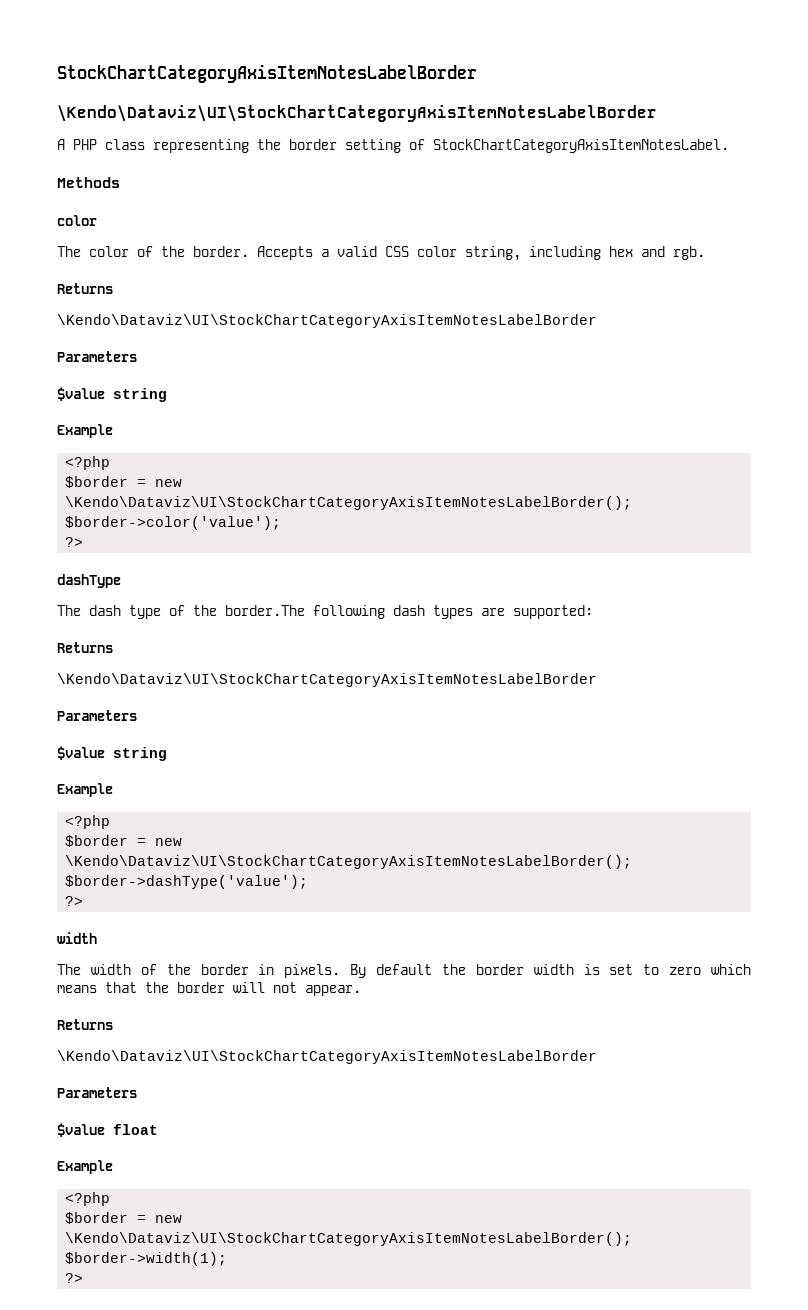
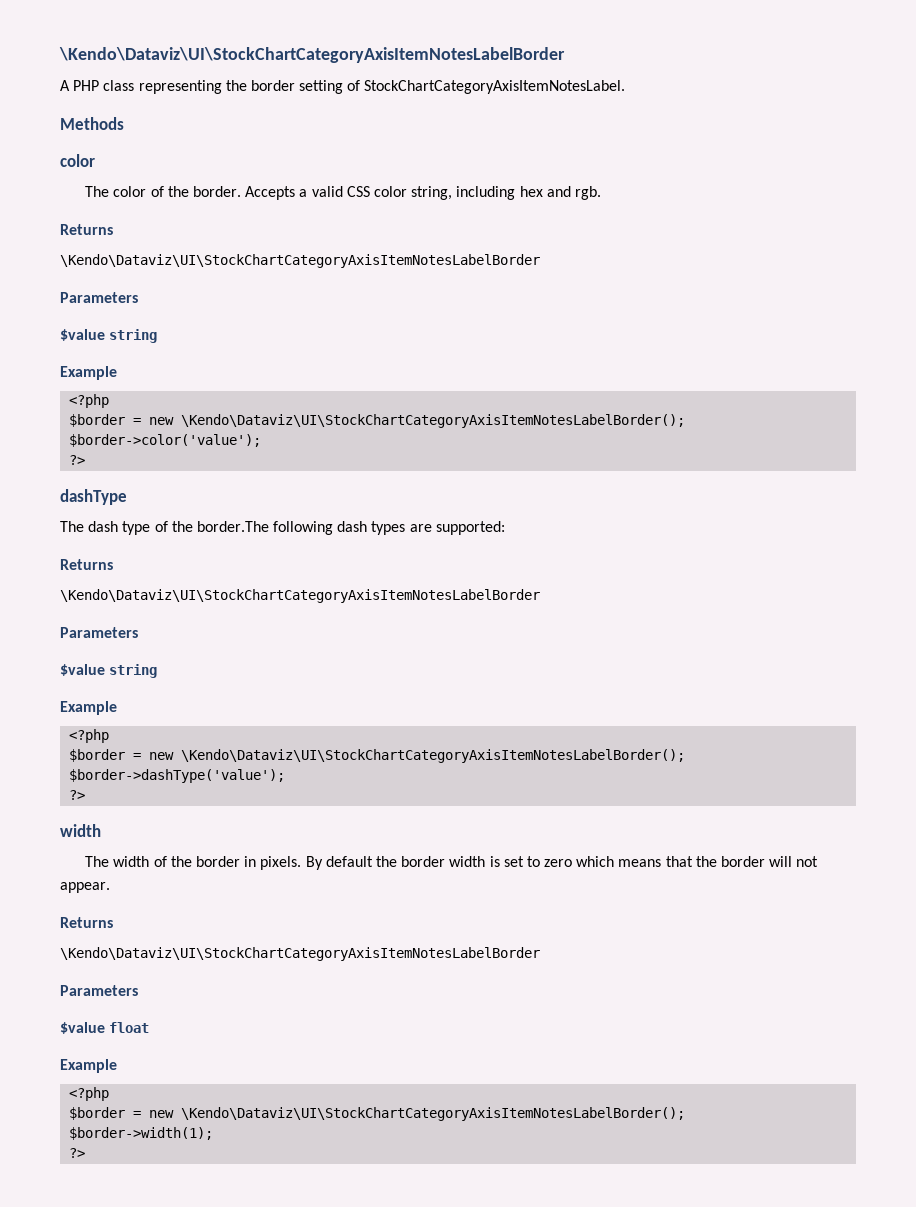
- StockChartCategoryAxisItemNotesLabelBorder

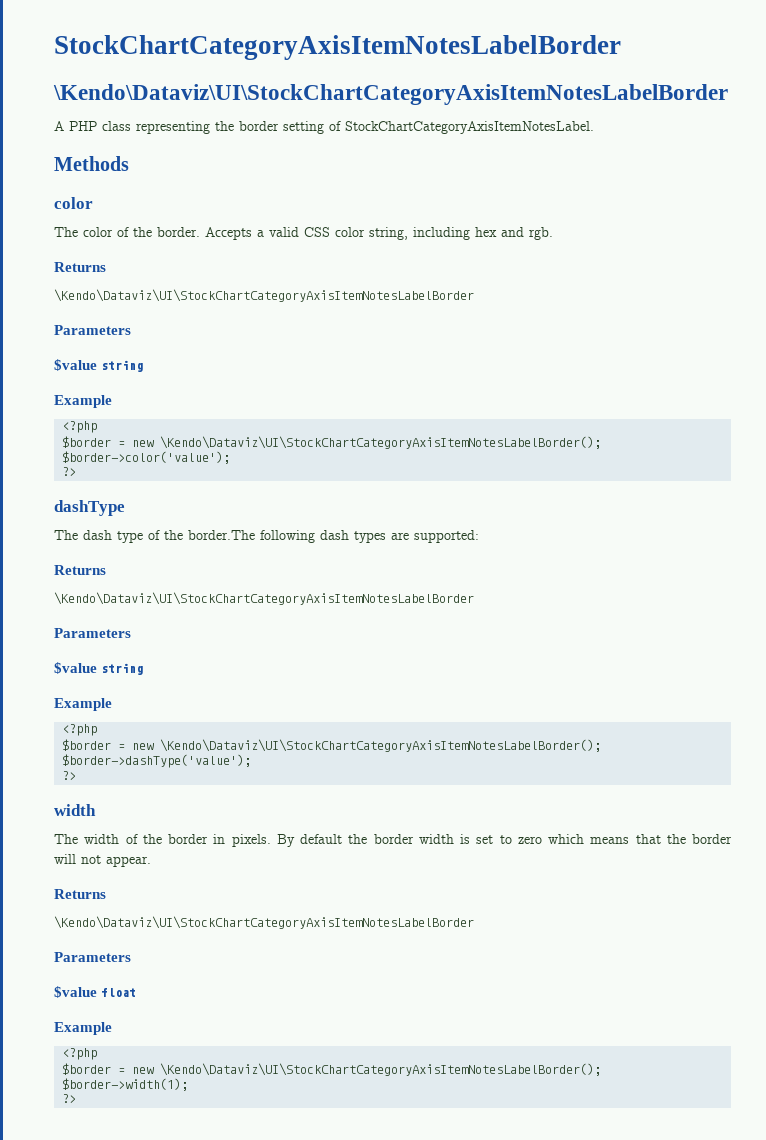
+ StockChartCategoryAxisItemNotesLabelBorder

